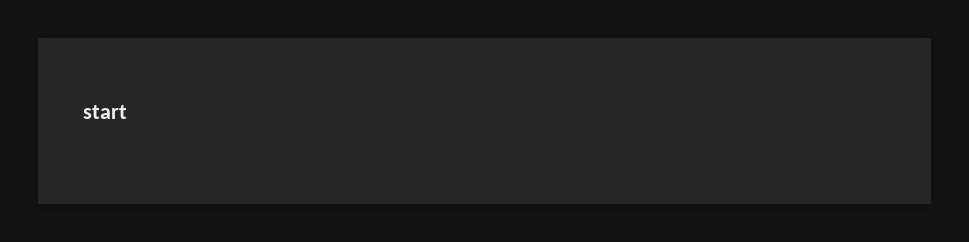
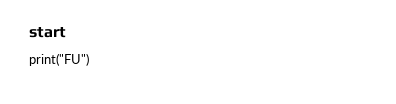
+ print("FU")

